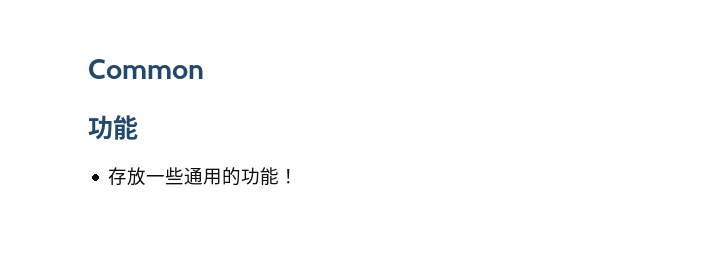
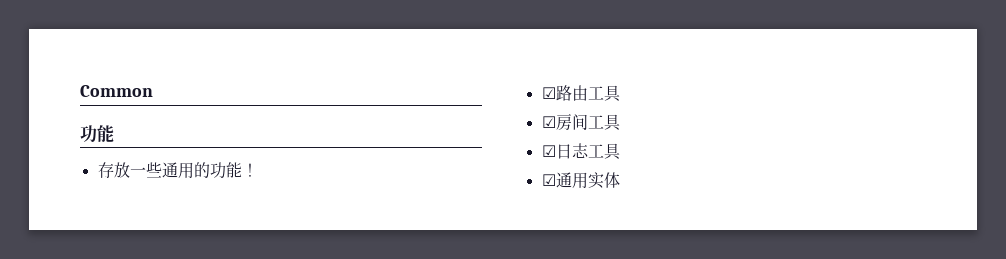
+ ☑路由工具
+ ☑房间工具
+ ☑日志工具
+ ☑通用实体

